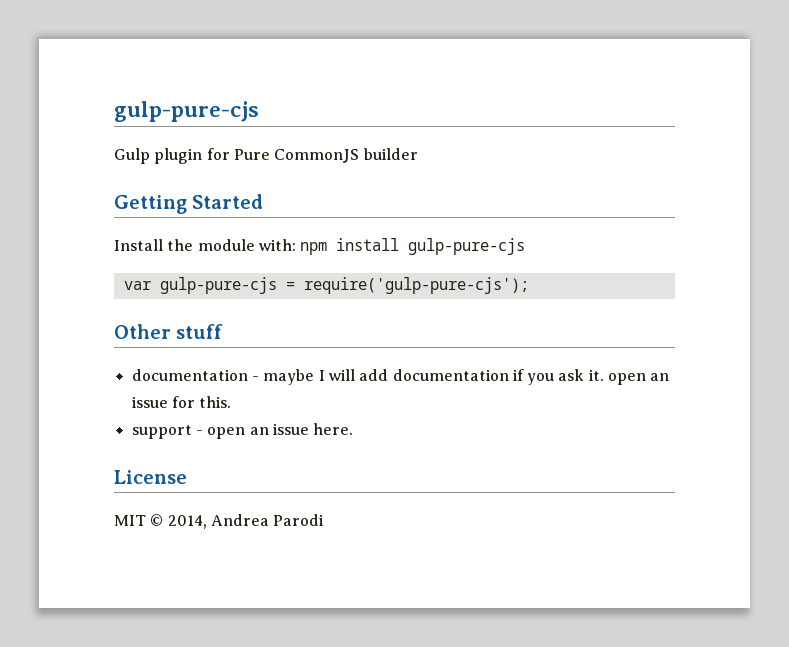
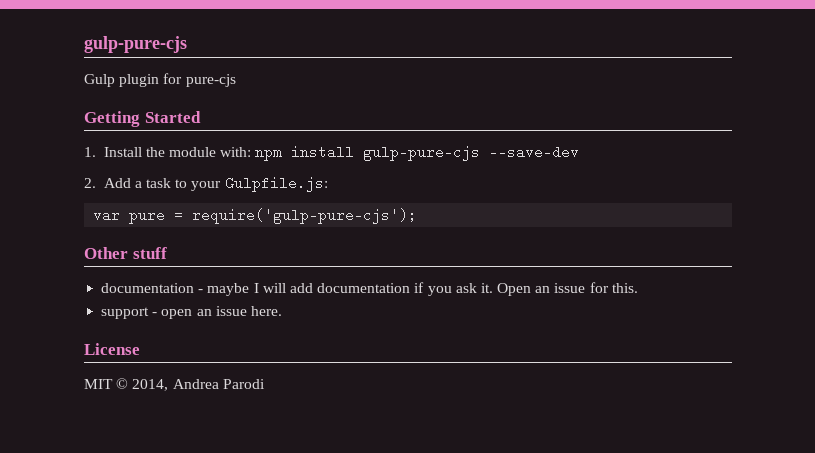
- Gulp plugin for Pure CommonJS builder
+ Gulp plugin for pure-cjs
- Install the module with: npm install gulp-pure-cjs
+ 1. Install the module with: npm install gulp-pure-cjs --save-dev
+ 2. Add a task to your Gulpfile.js:
- var gulp-pure-cjs = require('gulp-pure-cjs');
+ var pure = require('gulp-pure-cjs');
- documentation - maybe I will add documentation if you ask it. open an issue for this.
+ documentation - maybe I will add documentation if you ask it. Open an issue for this.

